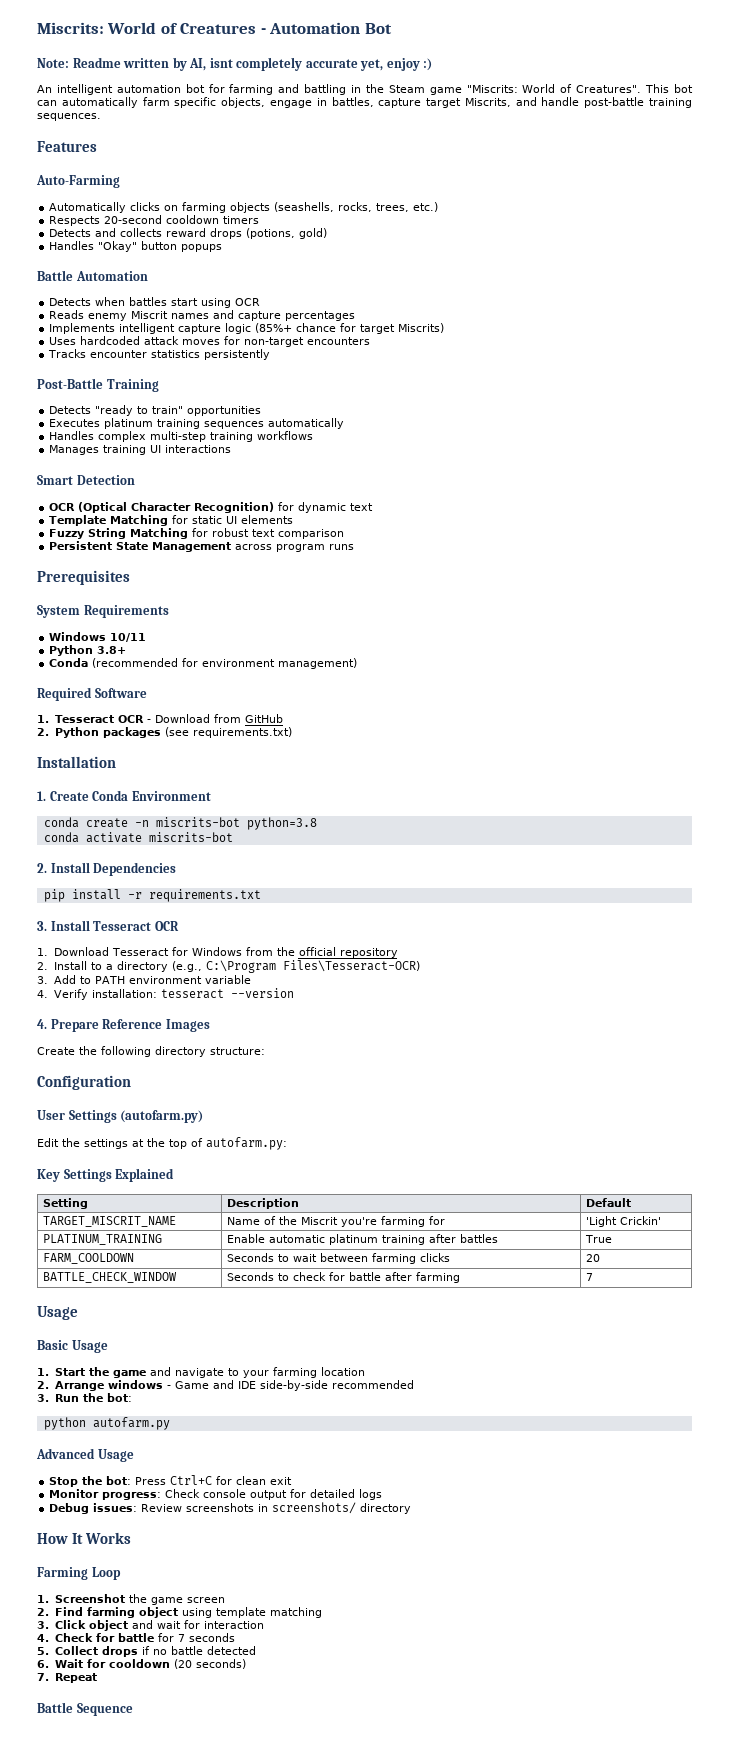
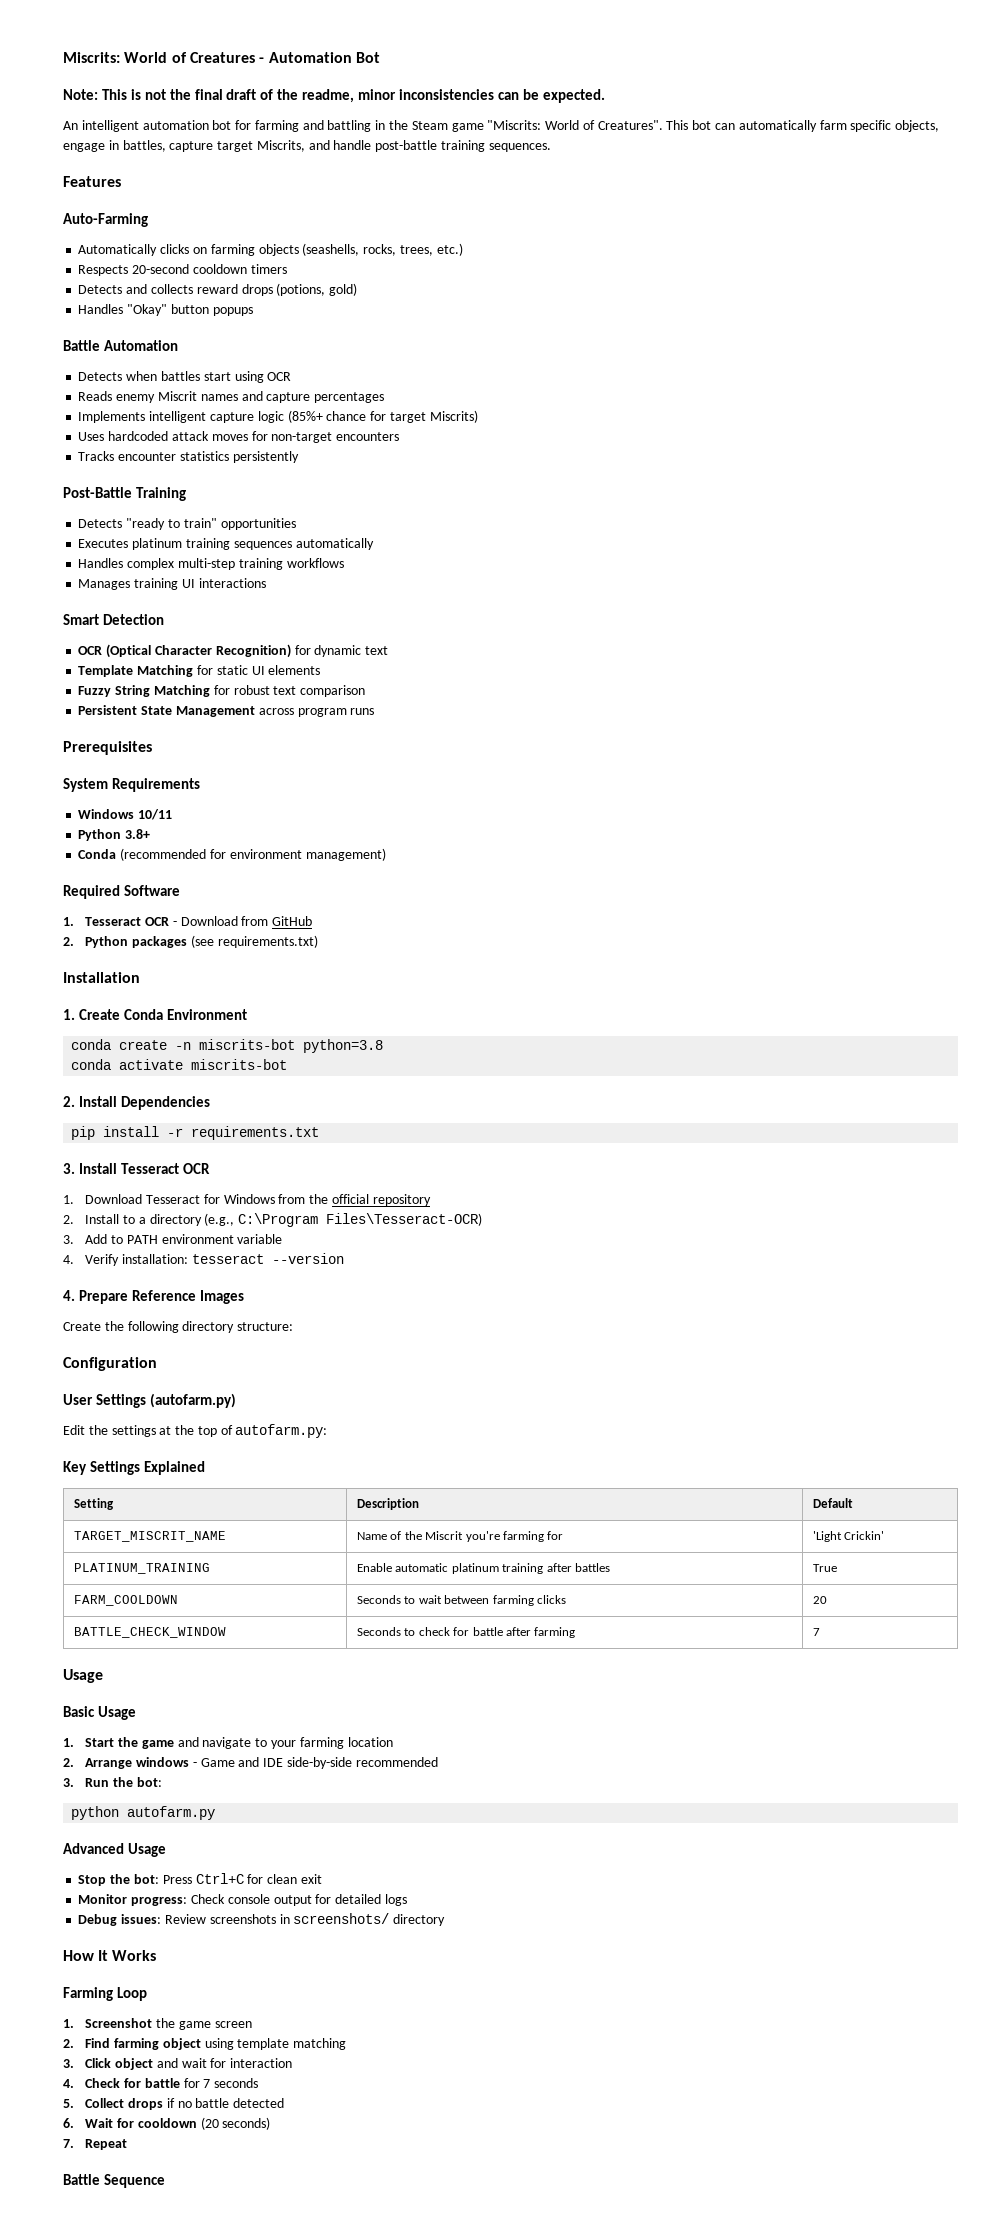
- Note: Readme written by AI, isnt completely accurate yet, enjoy :)
+ Note: This is not the final draft of the readme, minor inconsistencies can be expected.

